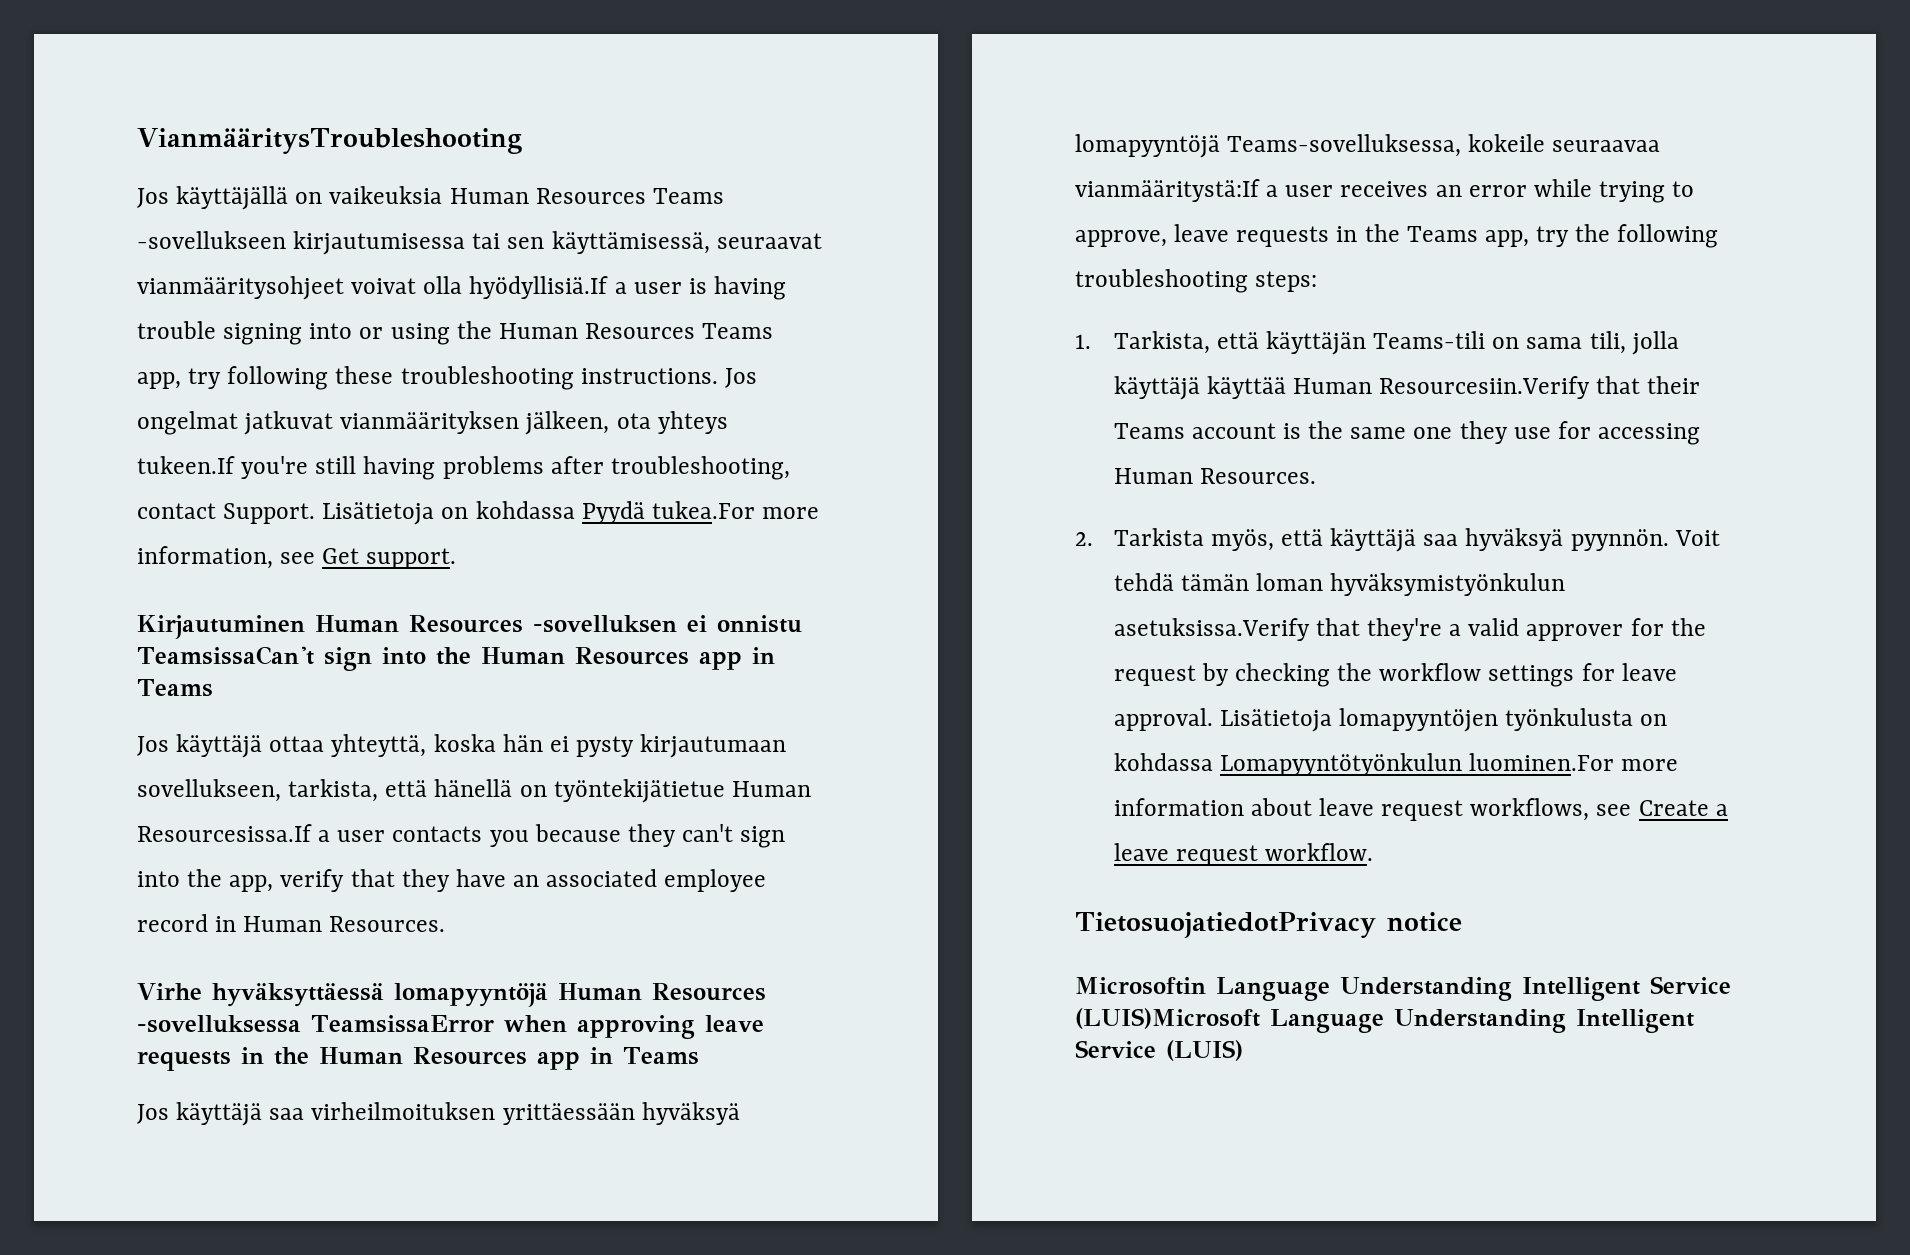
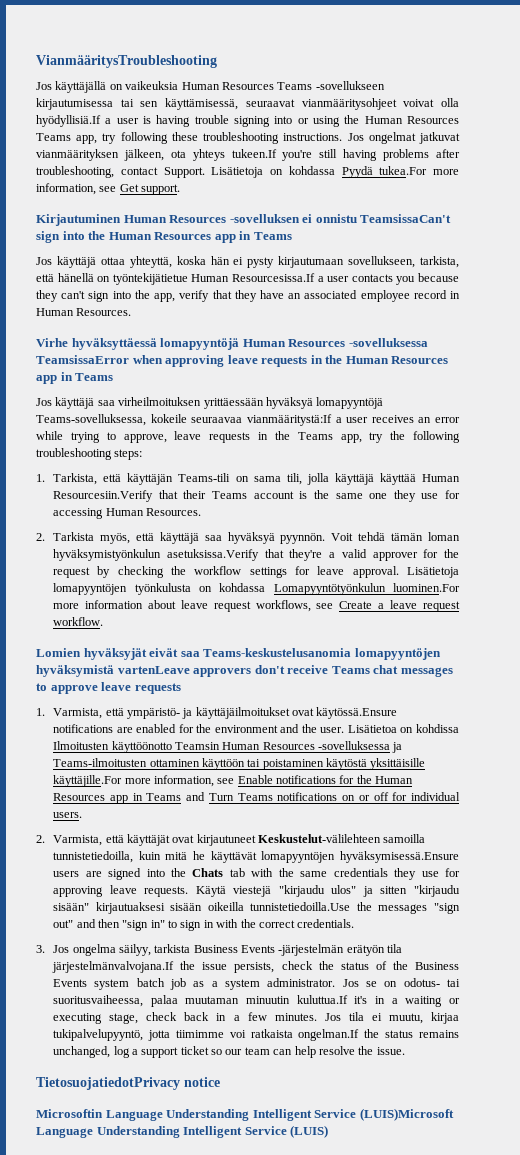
+ Lomien hyväksyjät eivät saa Teams-keskustelusanomia lomapyyntöjen hyväksymistä vartenLeave approvers don't receive Teams chat messages to approve leave requests
+ 1. Varmista, että ympäristö- ja käyttäjäilmoitukset ovat käytössä.Ensure notifications are enabled for the environment and the user. Lisätietoa on kohdissa Ilmoitusten käyttöönotto Teamsin Human Resources -sovelluksessa ja Teams-ilmoitusten ottaminen käyttöön tai poistaminen käytöstä yksittäisille käyttäjille.For more information, see Enable notifications for the Human Resources app in Teams and Turn Teams notifications on or off for individual users.
+ 2. Varmista, että käyttäjät ovat kirjautuneet Keskustelut-välilehteen samoilla tunnistetiedoilla, kuin mitä he käyttävät lomapyyntöjen hyväksymisessä.Ensure users are signed into the Chats tab with the same credentials they use for approving leave requests. Käytä viestejä "kirjaudu ulos" ja sitten "kirjaudu sisään" kirjautuaksesi sisään oikeilla tunnistetiedoilla.Use the messages "sign out" and then "sign in" to sign in with the correct credentials.
+ 3. Jos ongelma säilyy, tarkista Business Events -järjestelmän erätyön tila järjestelmänvalvojana.If the issue persists, check the status of the Business Events system batch job as a system administrator. Jos se on odotus- tai suoritusvaiheessa, palaa muutaman minuutin kuluttua.If it's in a waiting or executing stage, check back in a few minutes. Jos tila ei muutu, kirjaa tukipalvelupyyntö, jotta tiimimme voi ratkaista ongelman.If the status remains unchanged, log a support ticket so our team can help resolve the issue.

